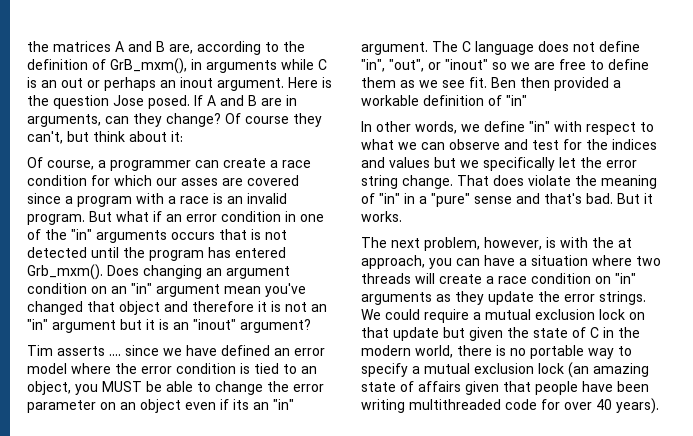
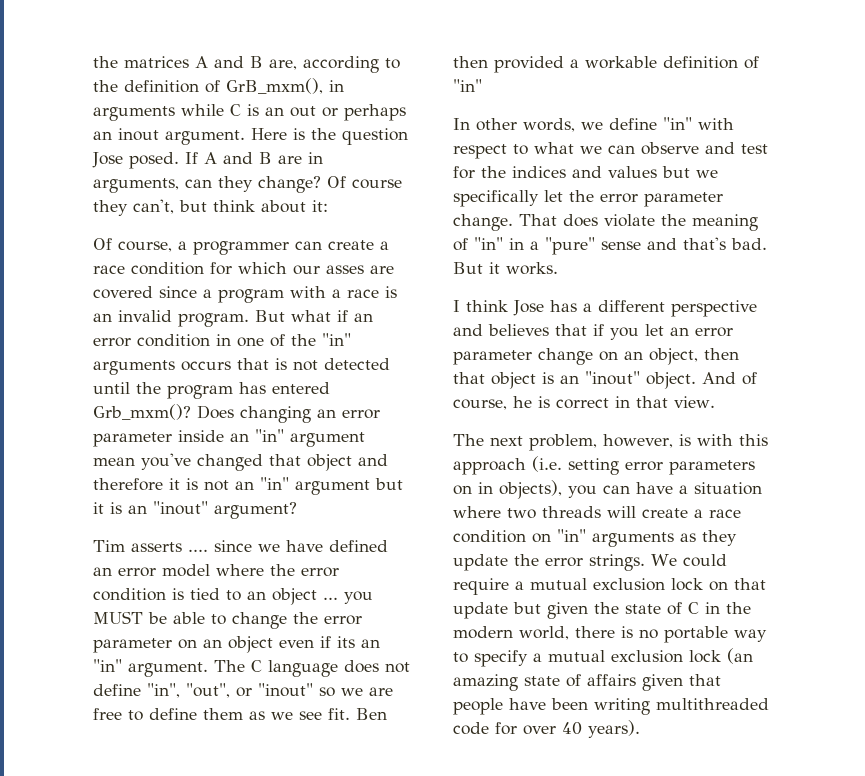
- But what if an error condition in one of the "in" arguments occurs that is not detected until the program has entered Grb_mxm().
+ But what if an error condition in one of the "in" arguments occurs that is not detected until the program has entered Grb_mxm()?
- Does changing an argument condition on an "in" argument mean you've changed that object and therefore it is not an "in" argument but it is an "inout" argument?
+ Does changing an error parameter inside an "in" argument mean you've changed that object and therefore it is not an "in" argument but it is an "inout" argument?
- Tim asserts .... since we have defined an error model where the error condition is tied to an object, you MUST be able to change the error parameter on an object even if its an "in" argument.
+ Tim asserts .... since we have defined an error model where the error condition is tied to an object ... you MUST be able to change the error parameter on an object even if its an "in" argument.
- In other words, we define "in" with respect to what we can observe and test for the indices and values but we specifically let the error string change.
+ In other words, we define "in" with respect to what we can observe and test for the indices and values but we specifically let the error parameter change.
+ I think Jose has a different perspective and believes that if you let an error parameter change on an object, then that object is an "inout" object. And of course, he is correct in that view.
- The next problem, however, is with the at approach, you can have a situation where two threads will create a race condition on "in" arguments as they update the error strings.
+ The next problem, however, is with this approach (i.e. setting error parameters on in objects), you can have a situation where two threads will create a race condition on "in" arguments as they update the error strings.

